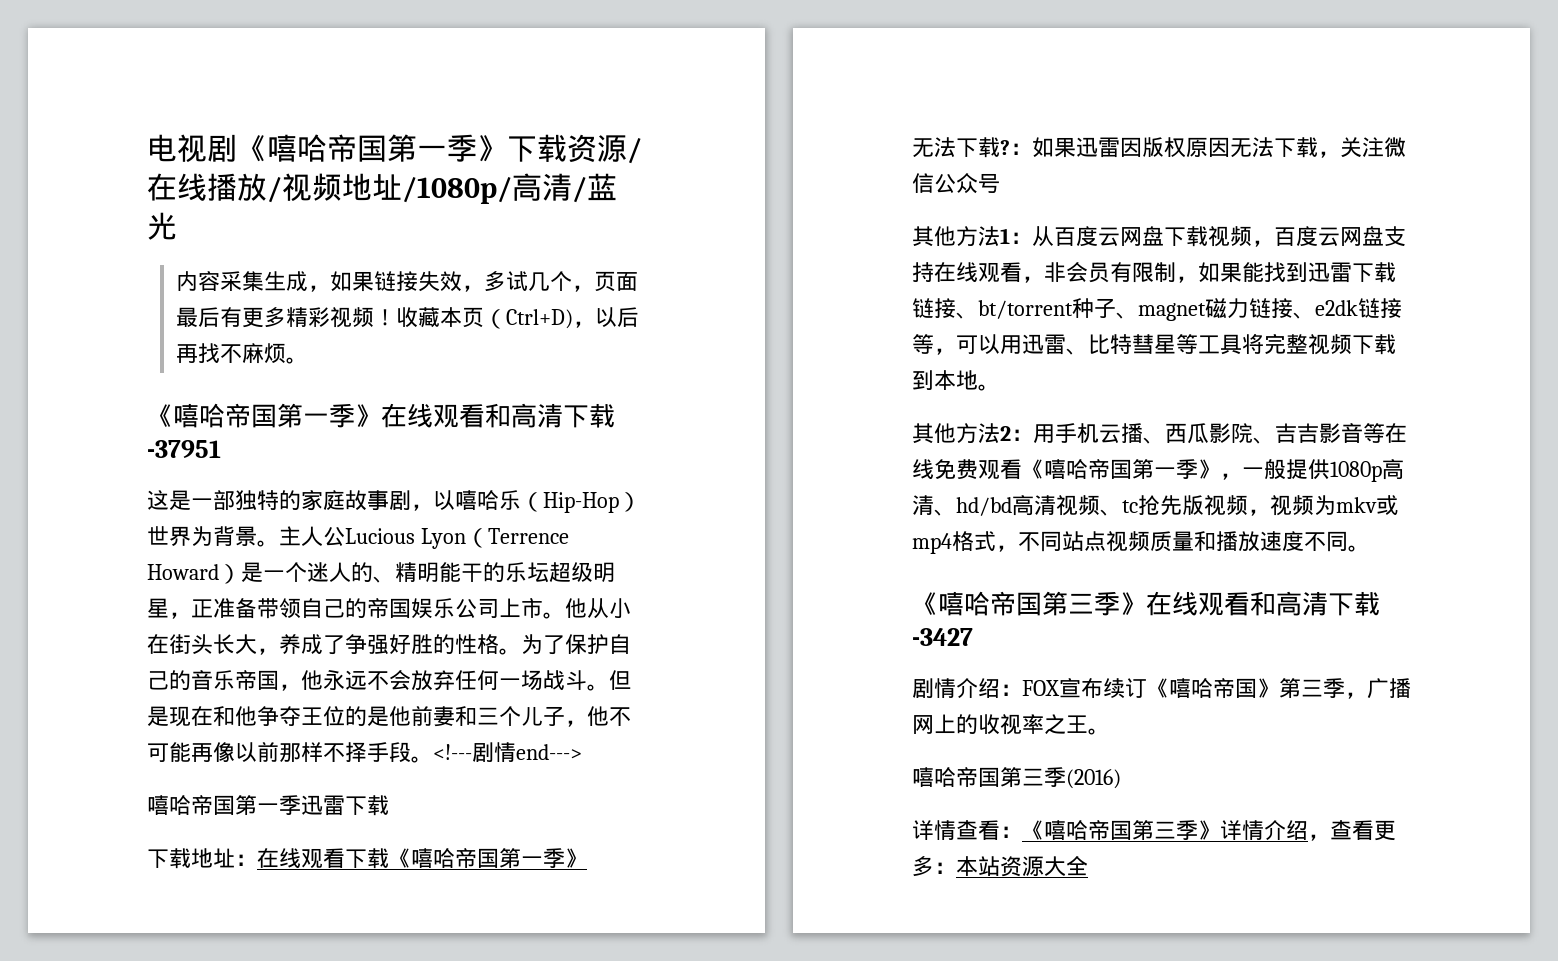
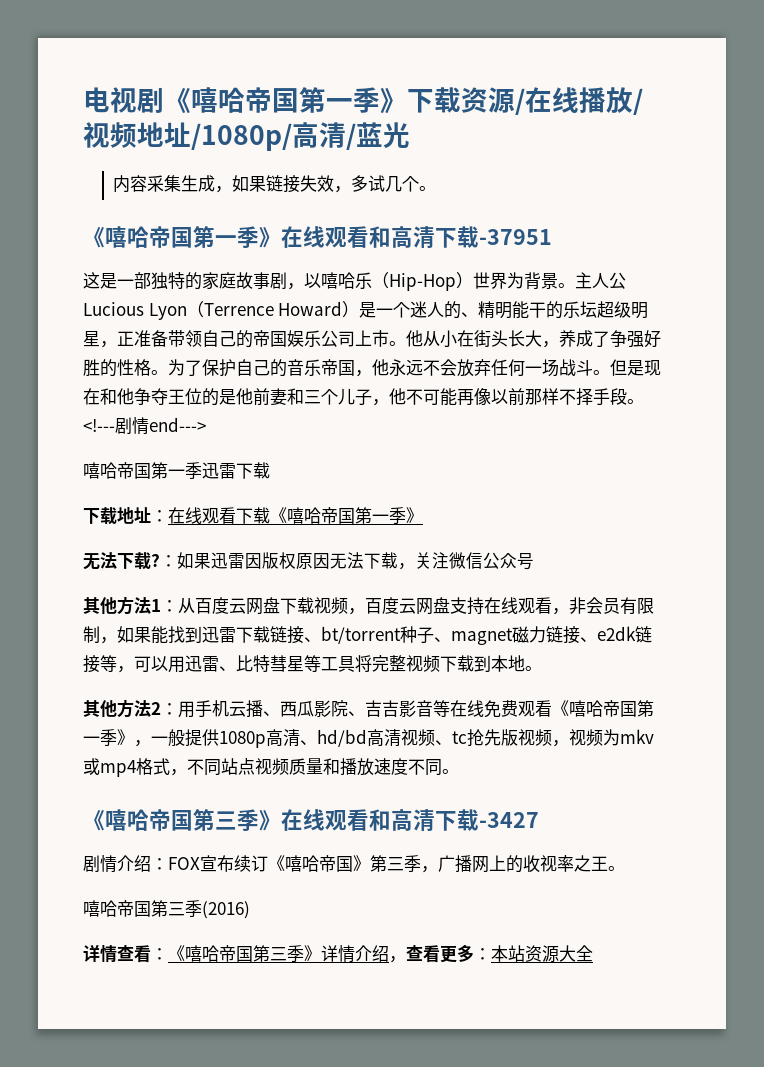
- 内容采集生成，如果链接失效，多试几个，页面最后有更多精彩视频！收藏本页（Ctrl+D)，以后再找不麻烦。
+ 内容采集生成，如果链接失效，多试几个。

